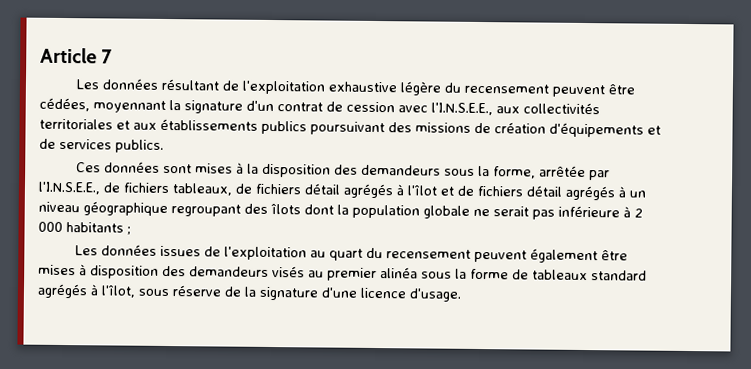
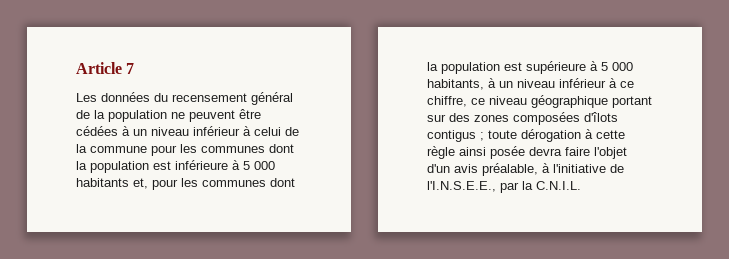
- Les données résultant de l'exploitation exhaustive légère du recensement peuvent être cédées, moyennant la signature d'un contrat de cession avec l'I.N.S.E.E., aux collectivités territoriales et aux établissements publics poursuivant des missions de création d'équipements et de services publics.
- Ces données sont mises à la disposition des demandeurs sous la forme, arrêtée par l'I.N.S.E.E., de fichiers tableaux, de fichiers détail agrégés à l'îlot et de fichiers détail agrégés à un niveau géographique regroupant des îlots dont la population globale ne serait pas inférieure à 2 000 habitants ;
- Les données issues de l'exploitation au quart du recensement peuvent également être mises à disposition des demandeurs visés au premier alinéa sous la forme de tableaux standard agrégés à l'îlot, sous réserve de la signature d'une licence d'usage.
+ Les données du recensement général de la population ne peuvent être cédées à un niveau inférieur à celui de la commune pour les communes dont la population est inférieure à 5 000 habitants et, pour les communes dont la population est supérieure à 5 000 habitants, à un niveau inférieur à ce chiffre, ce niveau géographique portant sur des zones composées d'îlots contigus ; toute dérogation à cette règle ainsi posée devra faire l'objet d'un avis préalable, à l'initiative de l'I.N.S.E.E., par la C.N.I.L.

